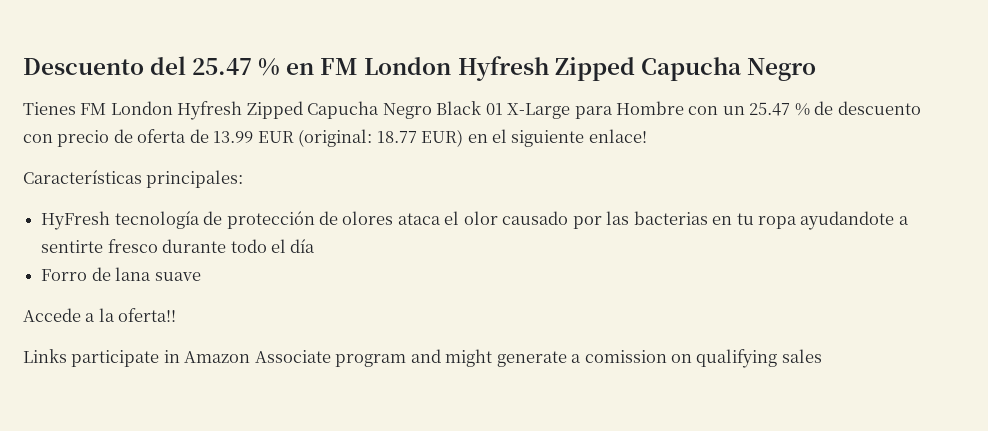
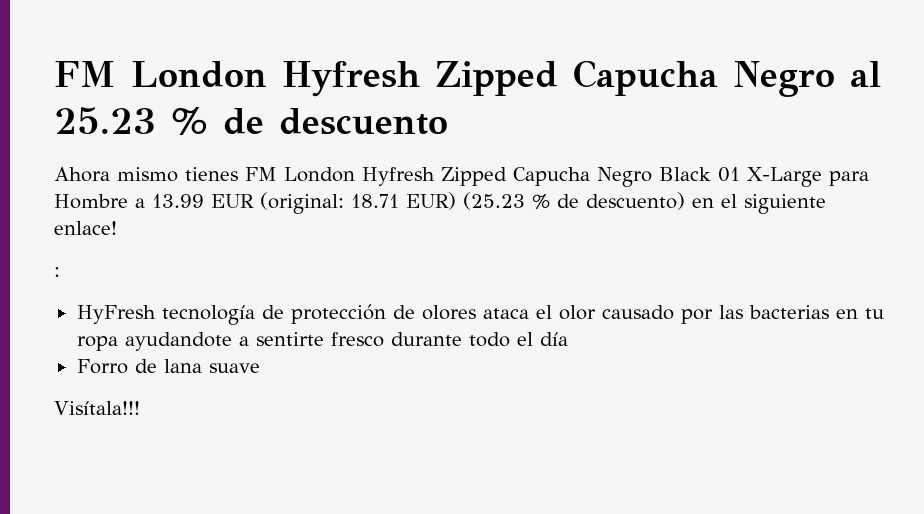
- Descuento del 25.47 % en FM London Hyfresh Zipped Capucha Negro
- Tienes FM London Hyfresh Zipped Capucha Negro Black 01 X-Large para Hombre con un 25.47 % de descuento con precio de oferta de 13.99 EUR (original: 18.77 EUR) en el siguiente enlace!
+ FM London Hyfresh Zipped Capucha Negro al 25.23 % de descuento
+ Ahora mismo tienes FM London Hyfresh Zipped Capucha Negro Black 01 X-Large para Hombre a 13.99 EUR (original: 18.71 EUR) (25.23 % de descuento) en el siguiente enlace!
- Características principales:
+ :
- Accede a la oferta!!
- Links participate in Amazon Associate program and might generate a comission on qualifying sales
+ Visítala!!!

